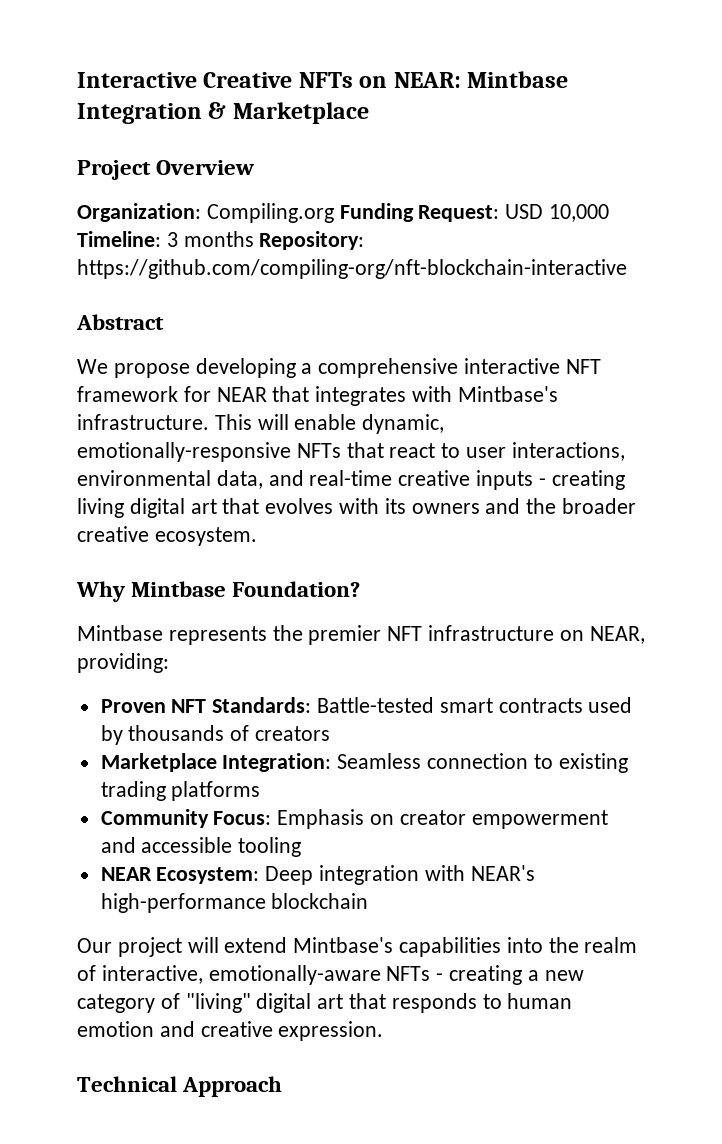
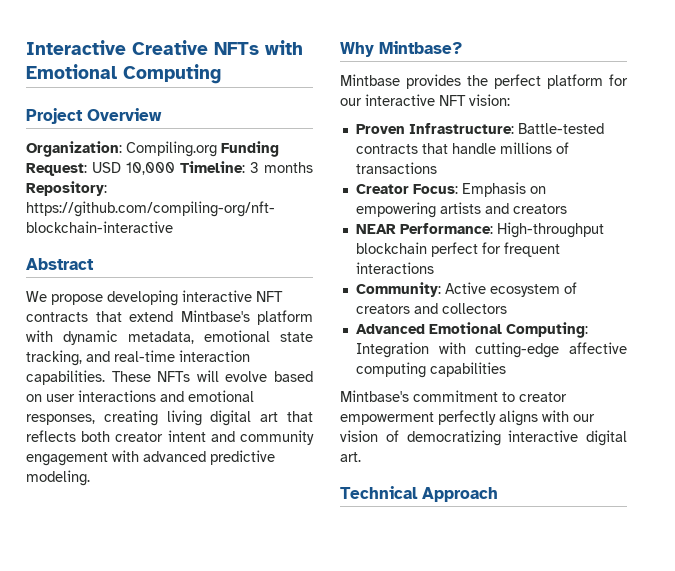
- Interactive Creative NFTs on NEAR: Mintbase Integration & Marketplace
+ Interactive Creative NFTs with Emotional Computing
- We propose developing a comprehensive interactive NFT framework for NEAR that integrates with Mintbase's infrastructure. This will enable dynamic, emotionally-responsive NFTs that react to user interactions, environmental data, and real-time creative inputs - creating living digital art that evolves with its owners and the broader creative ecosystem.
+ We propose developing interactive NFT contracts that extend Mintbase's platform with dynamic metadata, emotional state tracking, and real-time interaction capabilities. These NFTs will evolve based on user interactions and emotional responses, creating living digital art that reflects both creator intent and community engagement with advanced predictive modeling.
- Why Mintbase Foundation?
- Mintbase represents the premier NFT infrastructure on NEAR, providing:
- Proven NFT Standards: Battle-tested smart contracts used by thousands of creators
- Marketplace Integration: Seamless connection to existing trading platforms
- Community Focus: Emphasis on creator empowerment and accessible tooling
- NEAR Ecosystem: Deep integration with NEAR's high-performance blockchain
- Our project will extend Mintbase's capabilities into the realm of interactive, emotionally-aware NFTs - creating a new category of "living" digital art that responds to human emotion and creative expression.
+ Why Mintbase?
+ Mintbase provides the perfect platform for our interactive NFT vision:
+ Proven Infrastructure: Battle-tested contracts that handle millions of transactions
+ Creator Focus: Emphasis on empowering artists and creators
+ NEAR Performance: High-throughput blockchain perfect for frequent interactions
+ Community: Active ecosystem of creators and collectors
+ Advanced Emotional Computing: Integration with cutting-edge affective computing capabilities
+ Mintbase's commitment to creator empowerment perfectly aligns with our vision of democratizing interactive digital art.

